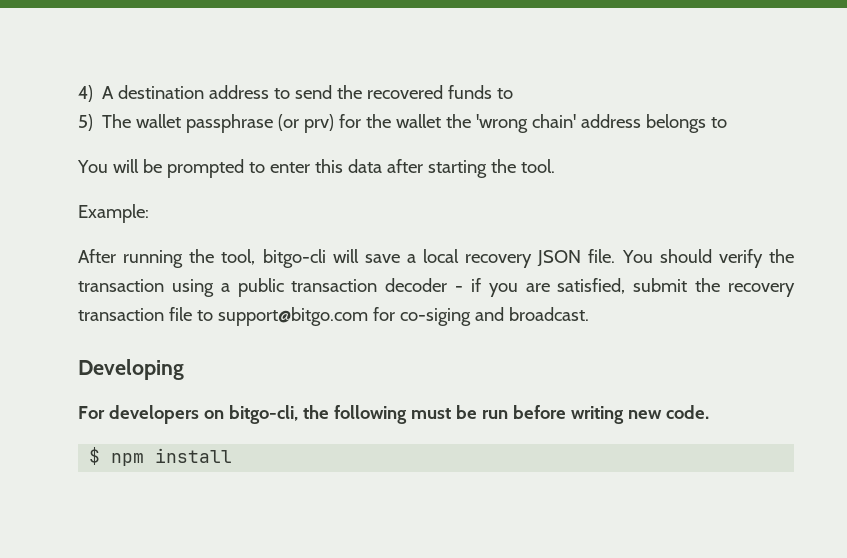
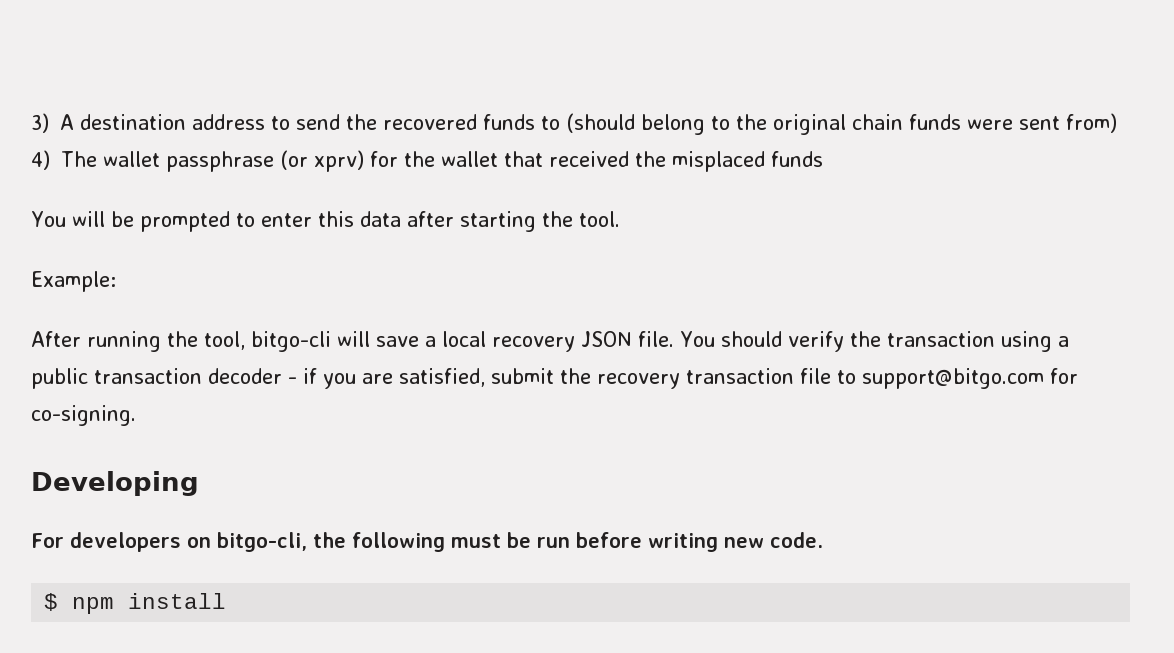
- 4) A destination address to send the recovered funds to
- 5) The wallet passphrase (or prv) for the wallet the 'wrong chain' address belongs to
+ 3) A destination address to send the recovered funds to (should belong to the original chain funds were sent from)
+ 4) The wallet passphrase (or xprv) for the wallet that received the misplaced funds
- You should verify the transaction using a public transaction decoder - if you are satisfied, submit the recovery transaction file to support@bitgo.com for co-siging and broadcast.
+ You should verify the transaction using a public transaction decoder - if you are satisfied, submit the recovery transaction file to support@bitgo.com for co-signing.

